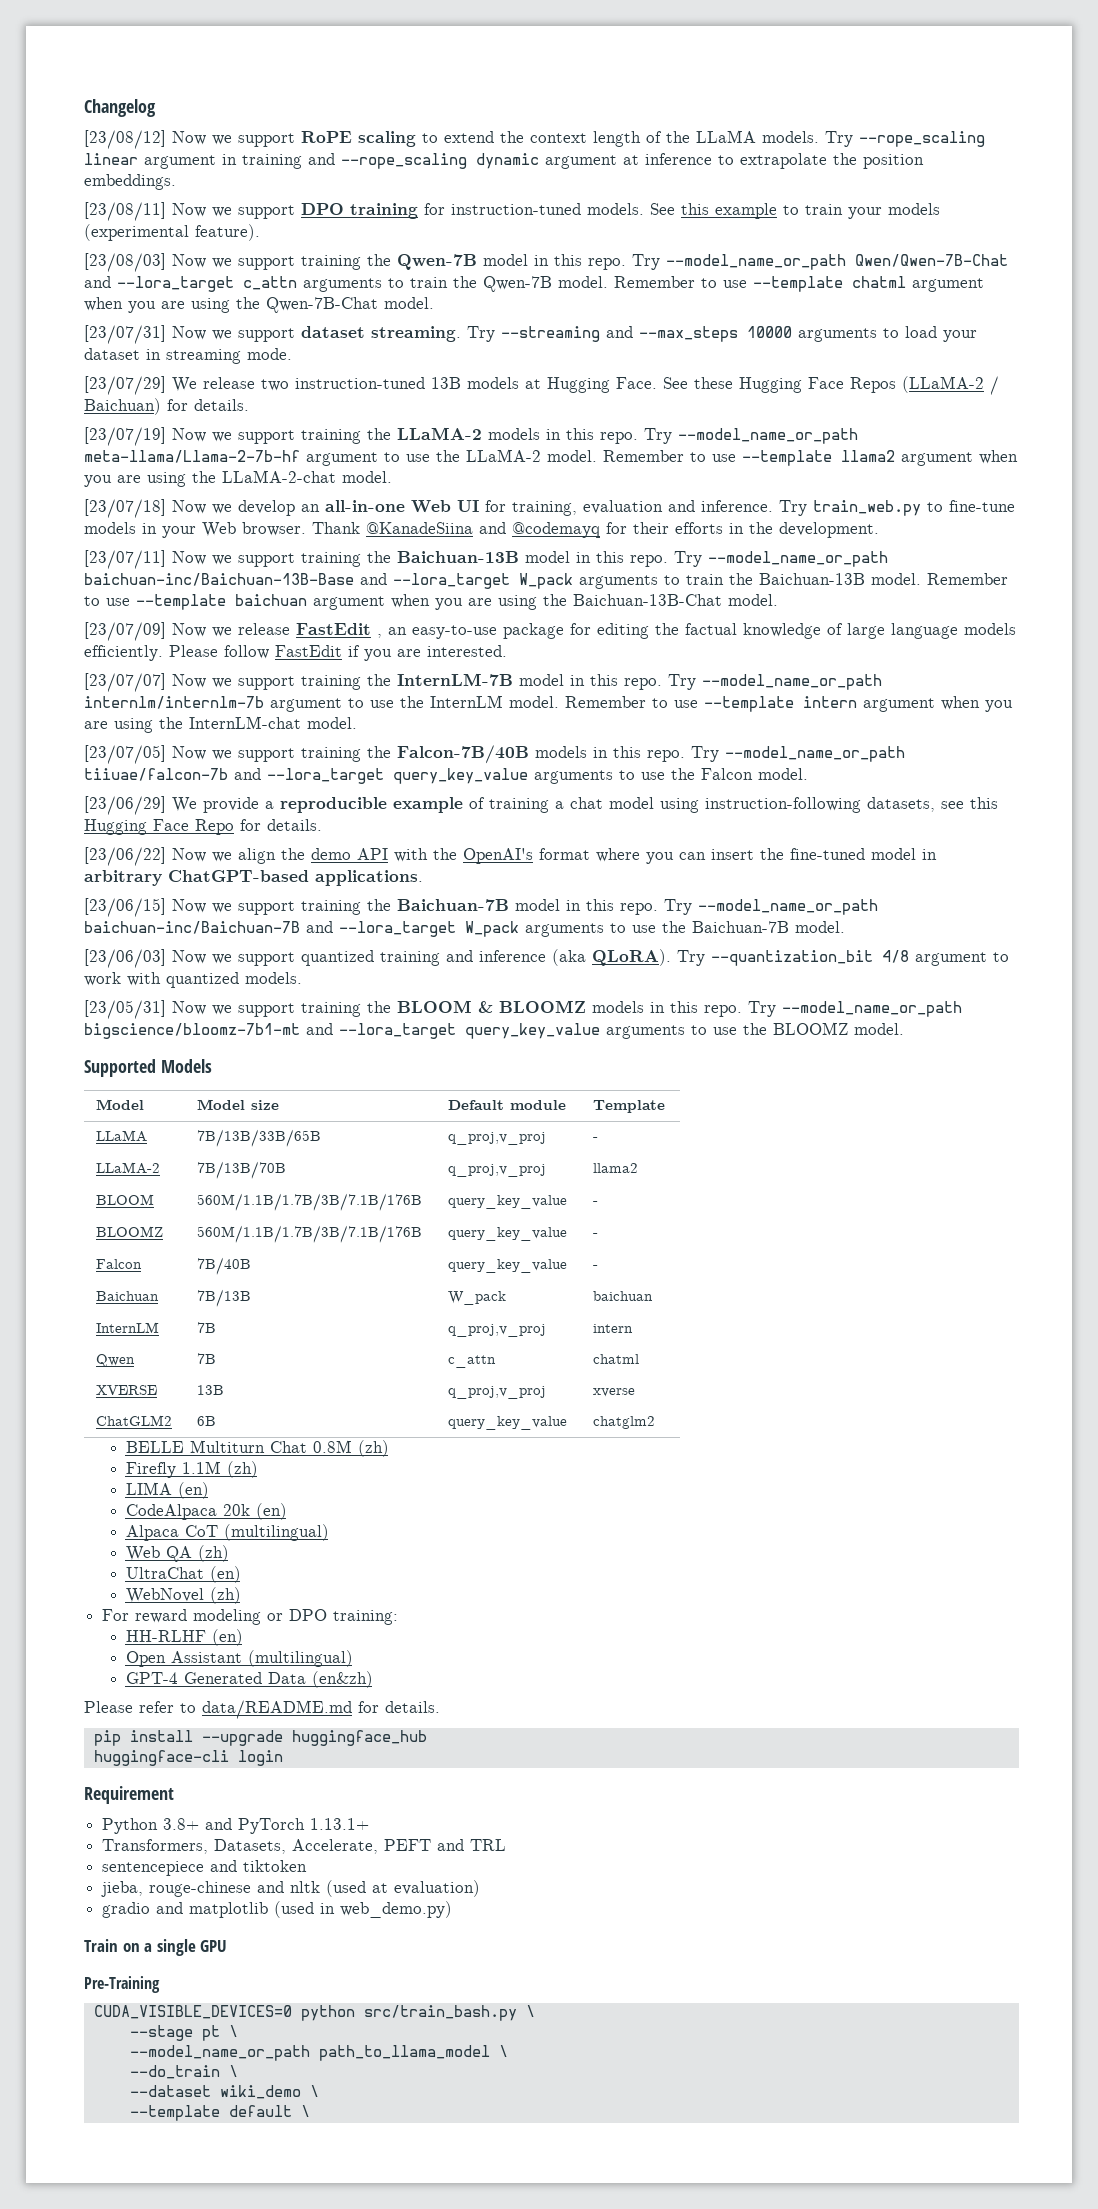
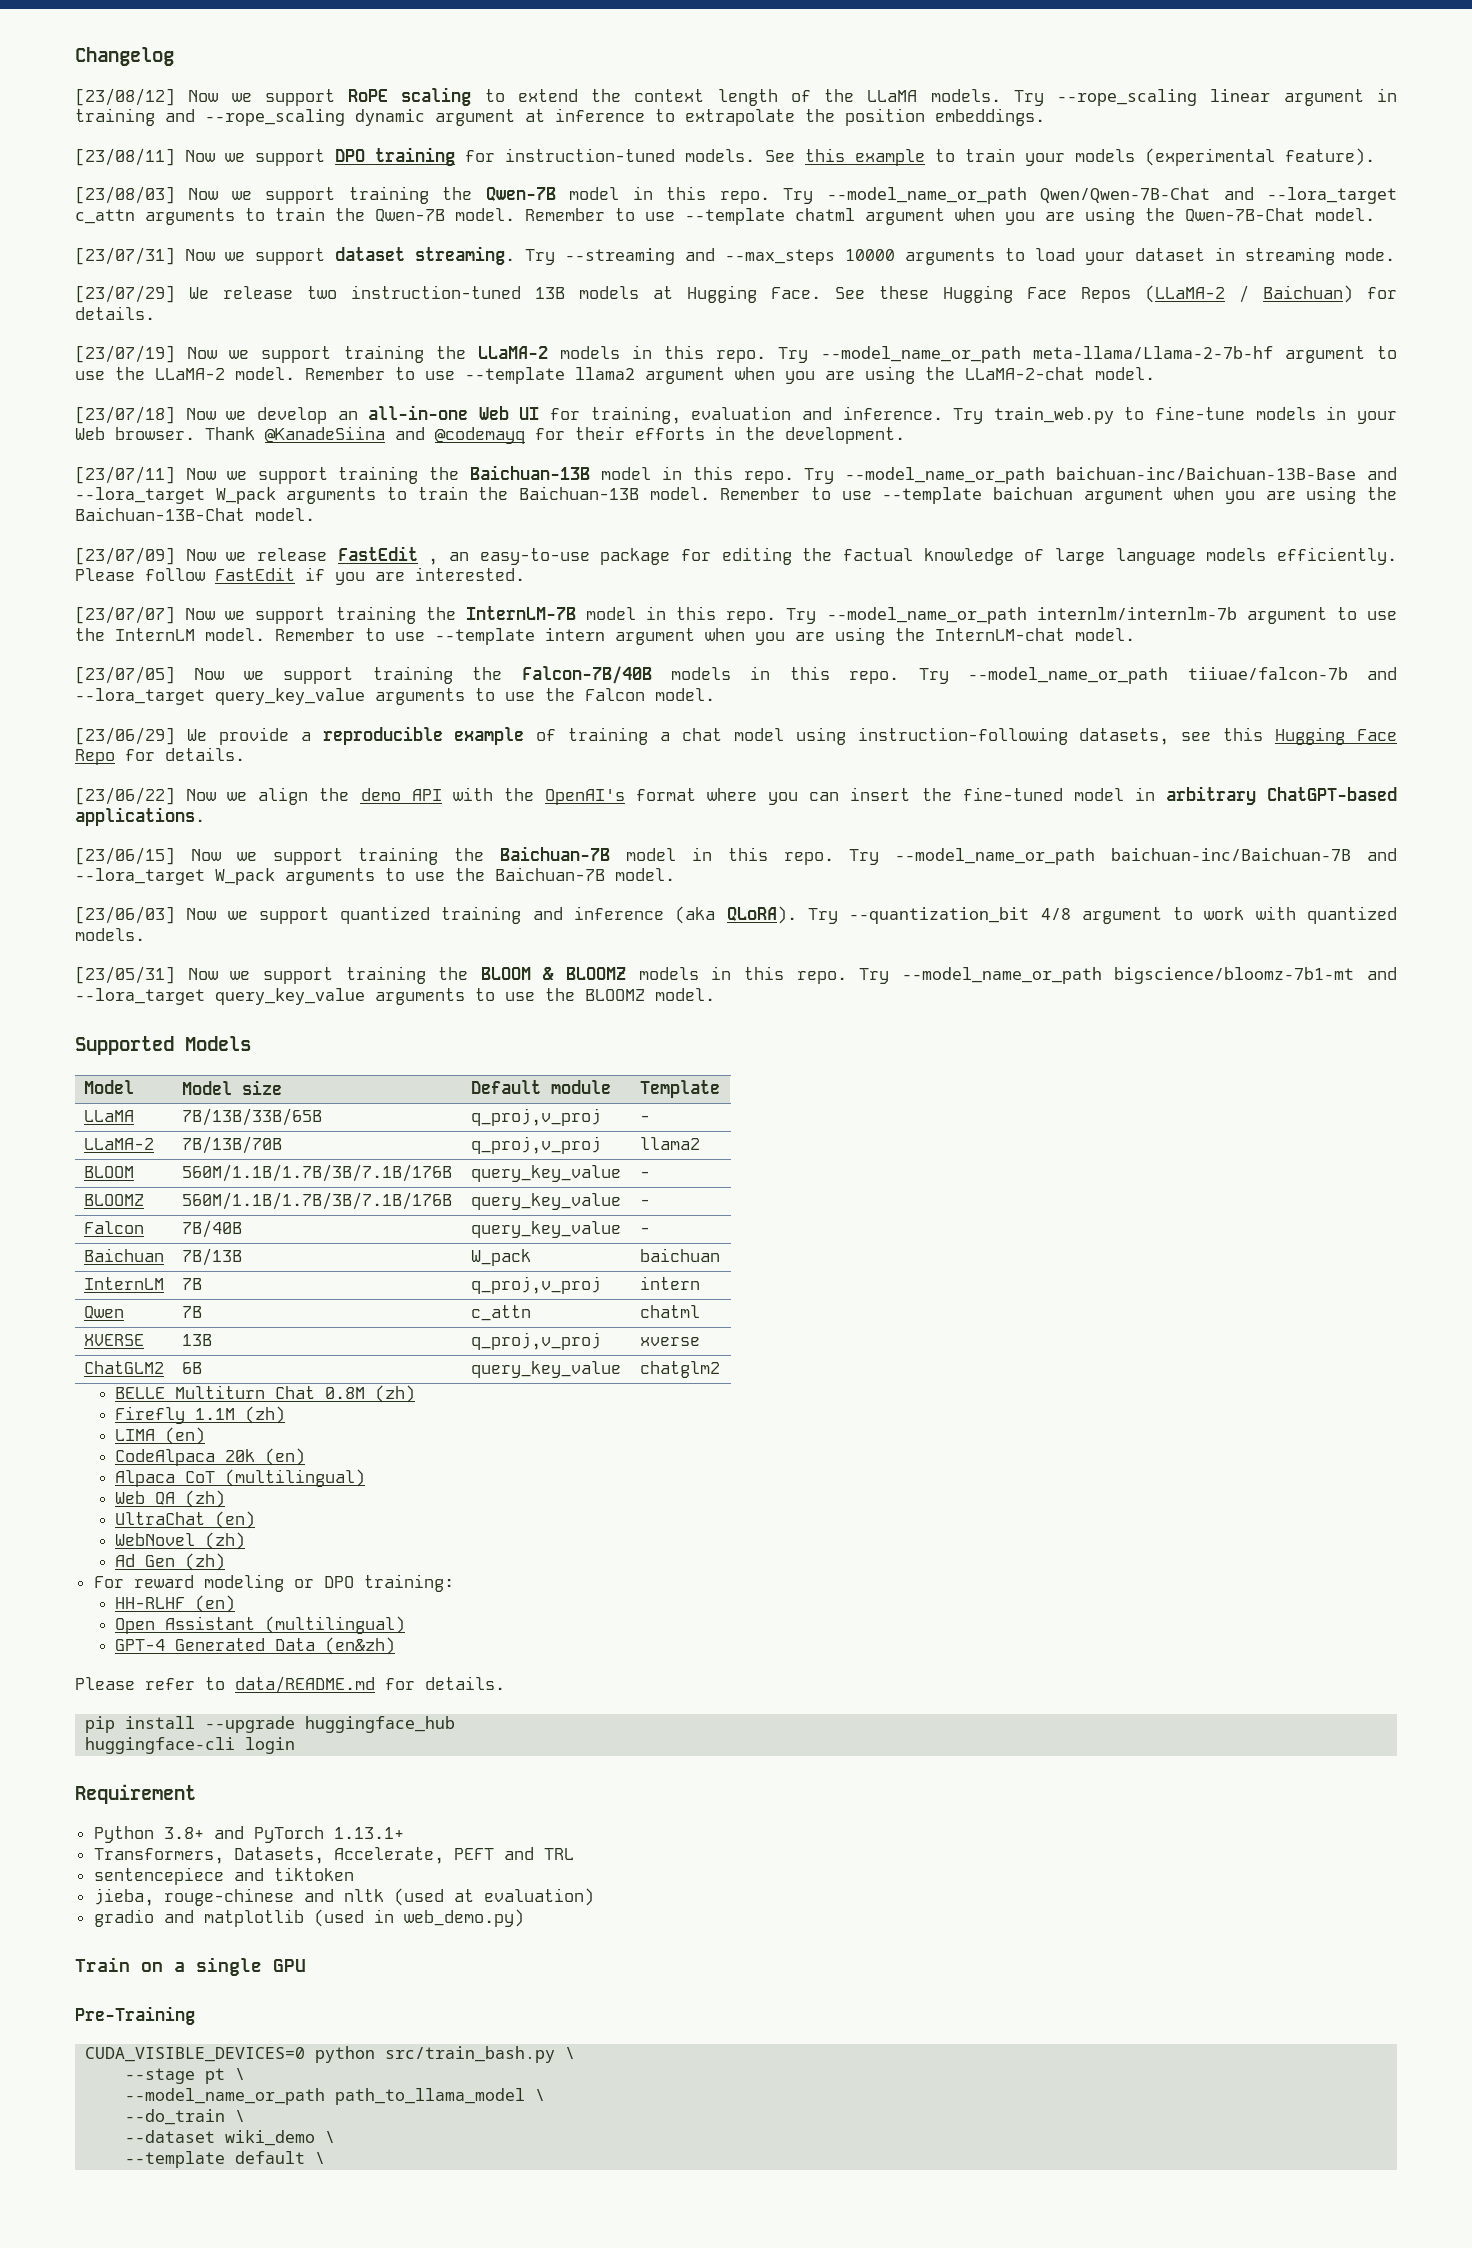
+ Ad Gen (zh)

